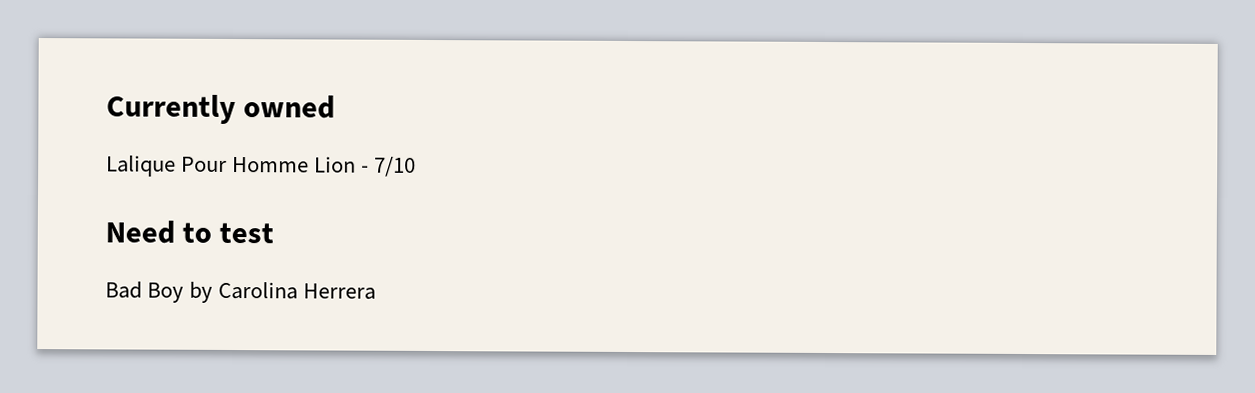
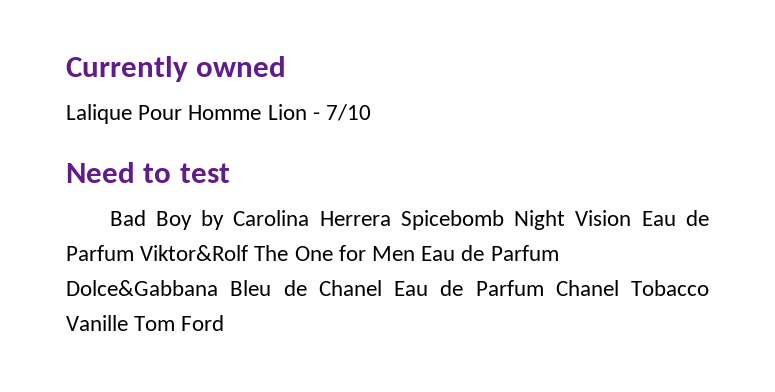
- Bad Boy by Carolina Herrera
+ Bad Boy by Carolina Herrera Spicebomb Night Vision Eau de Parfum Viktor&Rolf The One for Men Eau de Parfum Dolce&Gabbana Bleu de Chanel Eau de Parfum Chanel Tobacco Vanille Tom Ford

